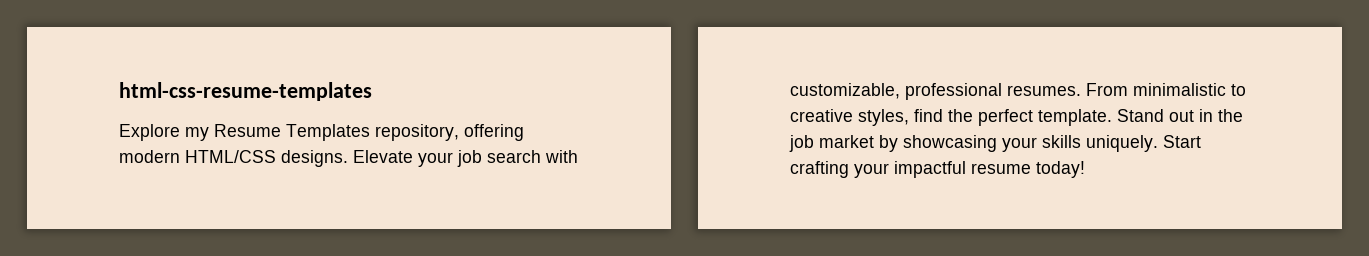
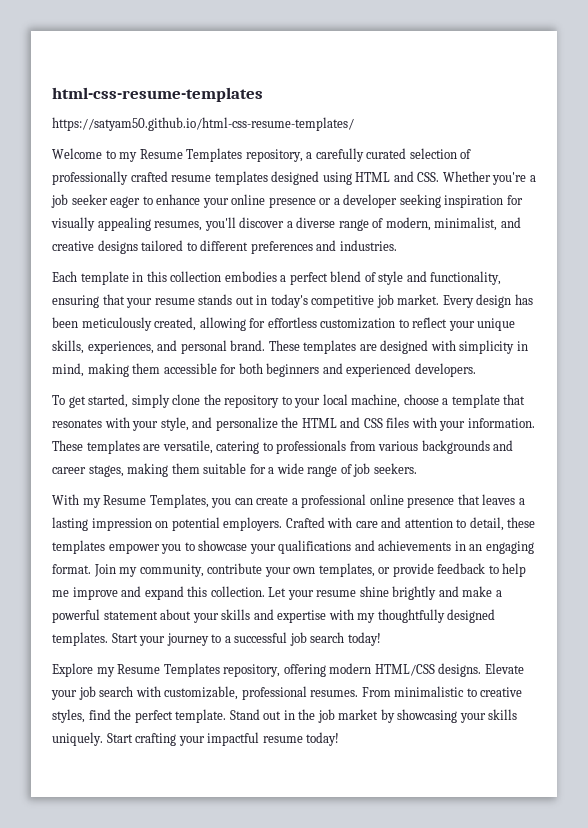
+ https://satyam50.github.io/html-css-resume-templates/
+ Welcome to my Resume Templates repository, a carefully curated selection of professionally crafted resume templates designed using HTML and CSS. Whether you're a job seeker eager to enhance your online presence or a developer seeking inspiration for visually appealing resumes, you'll discover a diverse range of modern, minimalist, and creative designs tailored to different preferences and industries.
+ Each template in this collection embodies a perfect blend of style and functionality, ensuring that your resume stands out in today's competitive job market. Every design has been meticulously created, allowing for effortless customization to reflect your unique skills, experiences, and personal brand. These templates are designed with simplicity in mind, making them accessible for both beginners and experienced developers.
+ To get started, simply clone the repository to your local machine, choose a template that resonates with your style, and personalize the HTML and CSS files with your information. These templates are versatile, catering to professionals from various backgrounds and career stages, making them suitable for a wide range of job seekers.
+ With my Resume Templates, you can create a professional online presence that leaves a lasting impression on potential employers. Crafted with care and attention to detail, these templates empower you to showcase your qualifications and achievements in an engaging format. Join my community, contribute your own templates, or provide feedback to help me improve and expand this collection. Let your resume shine brightly and make a powerful statement about your skills and expertise with my thoughtfully designed templates. Start your journey to a successful job search today!

